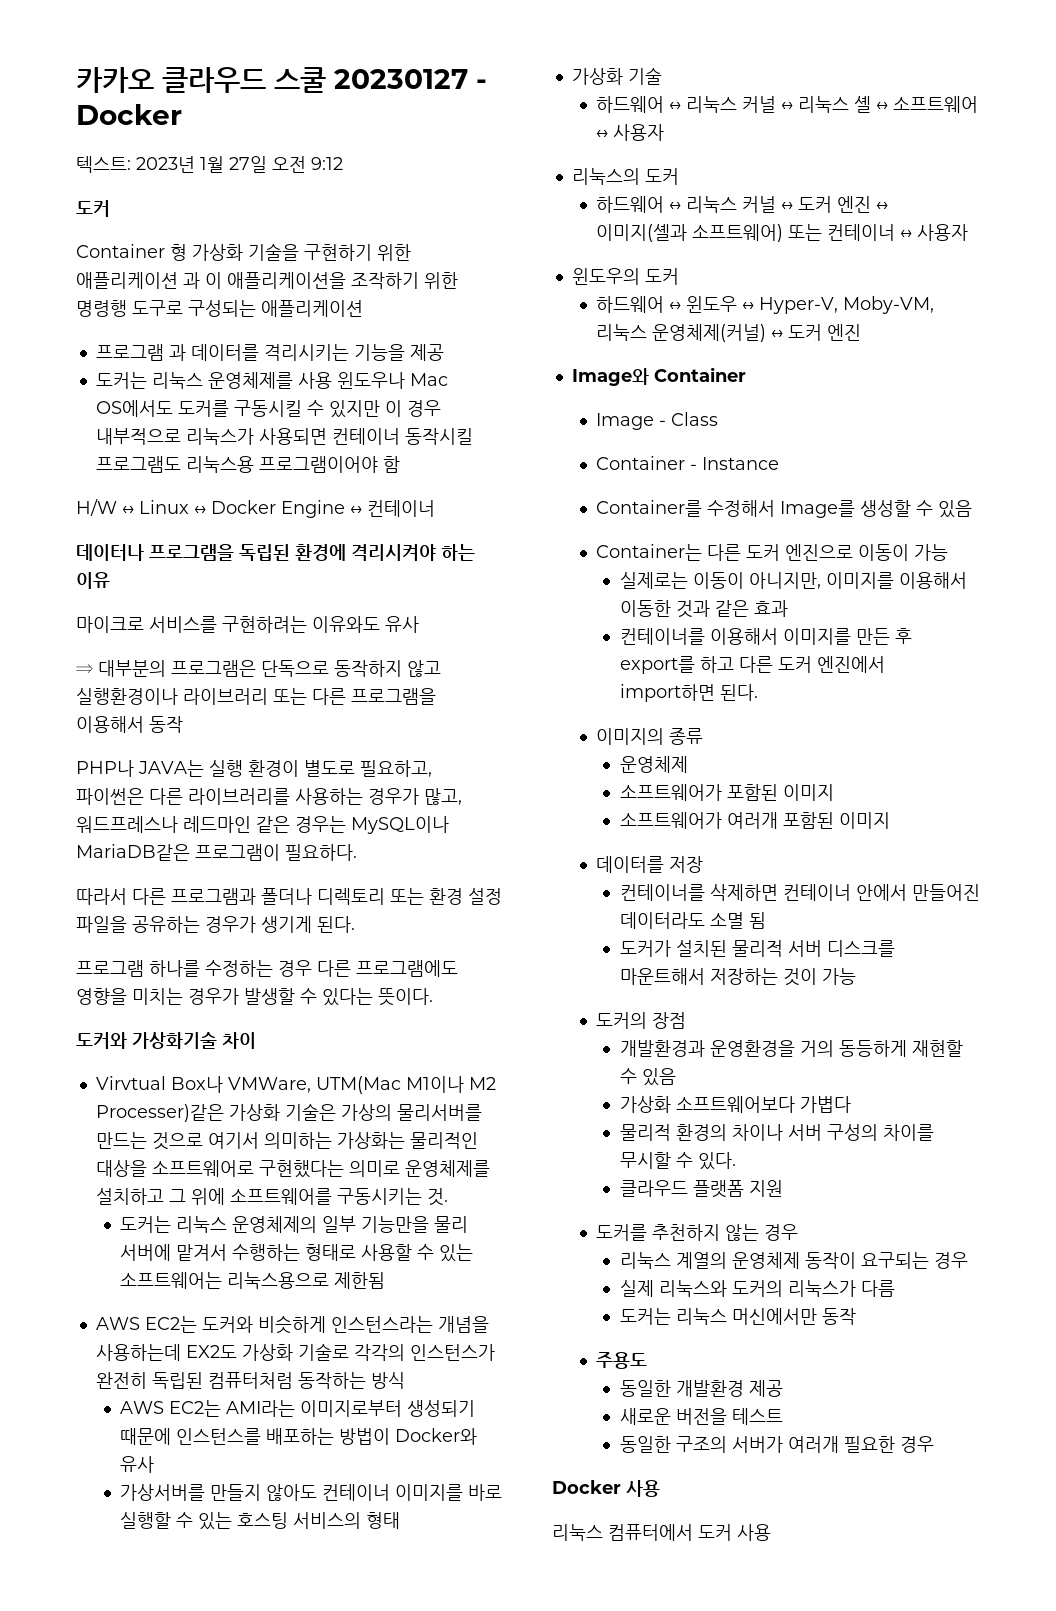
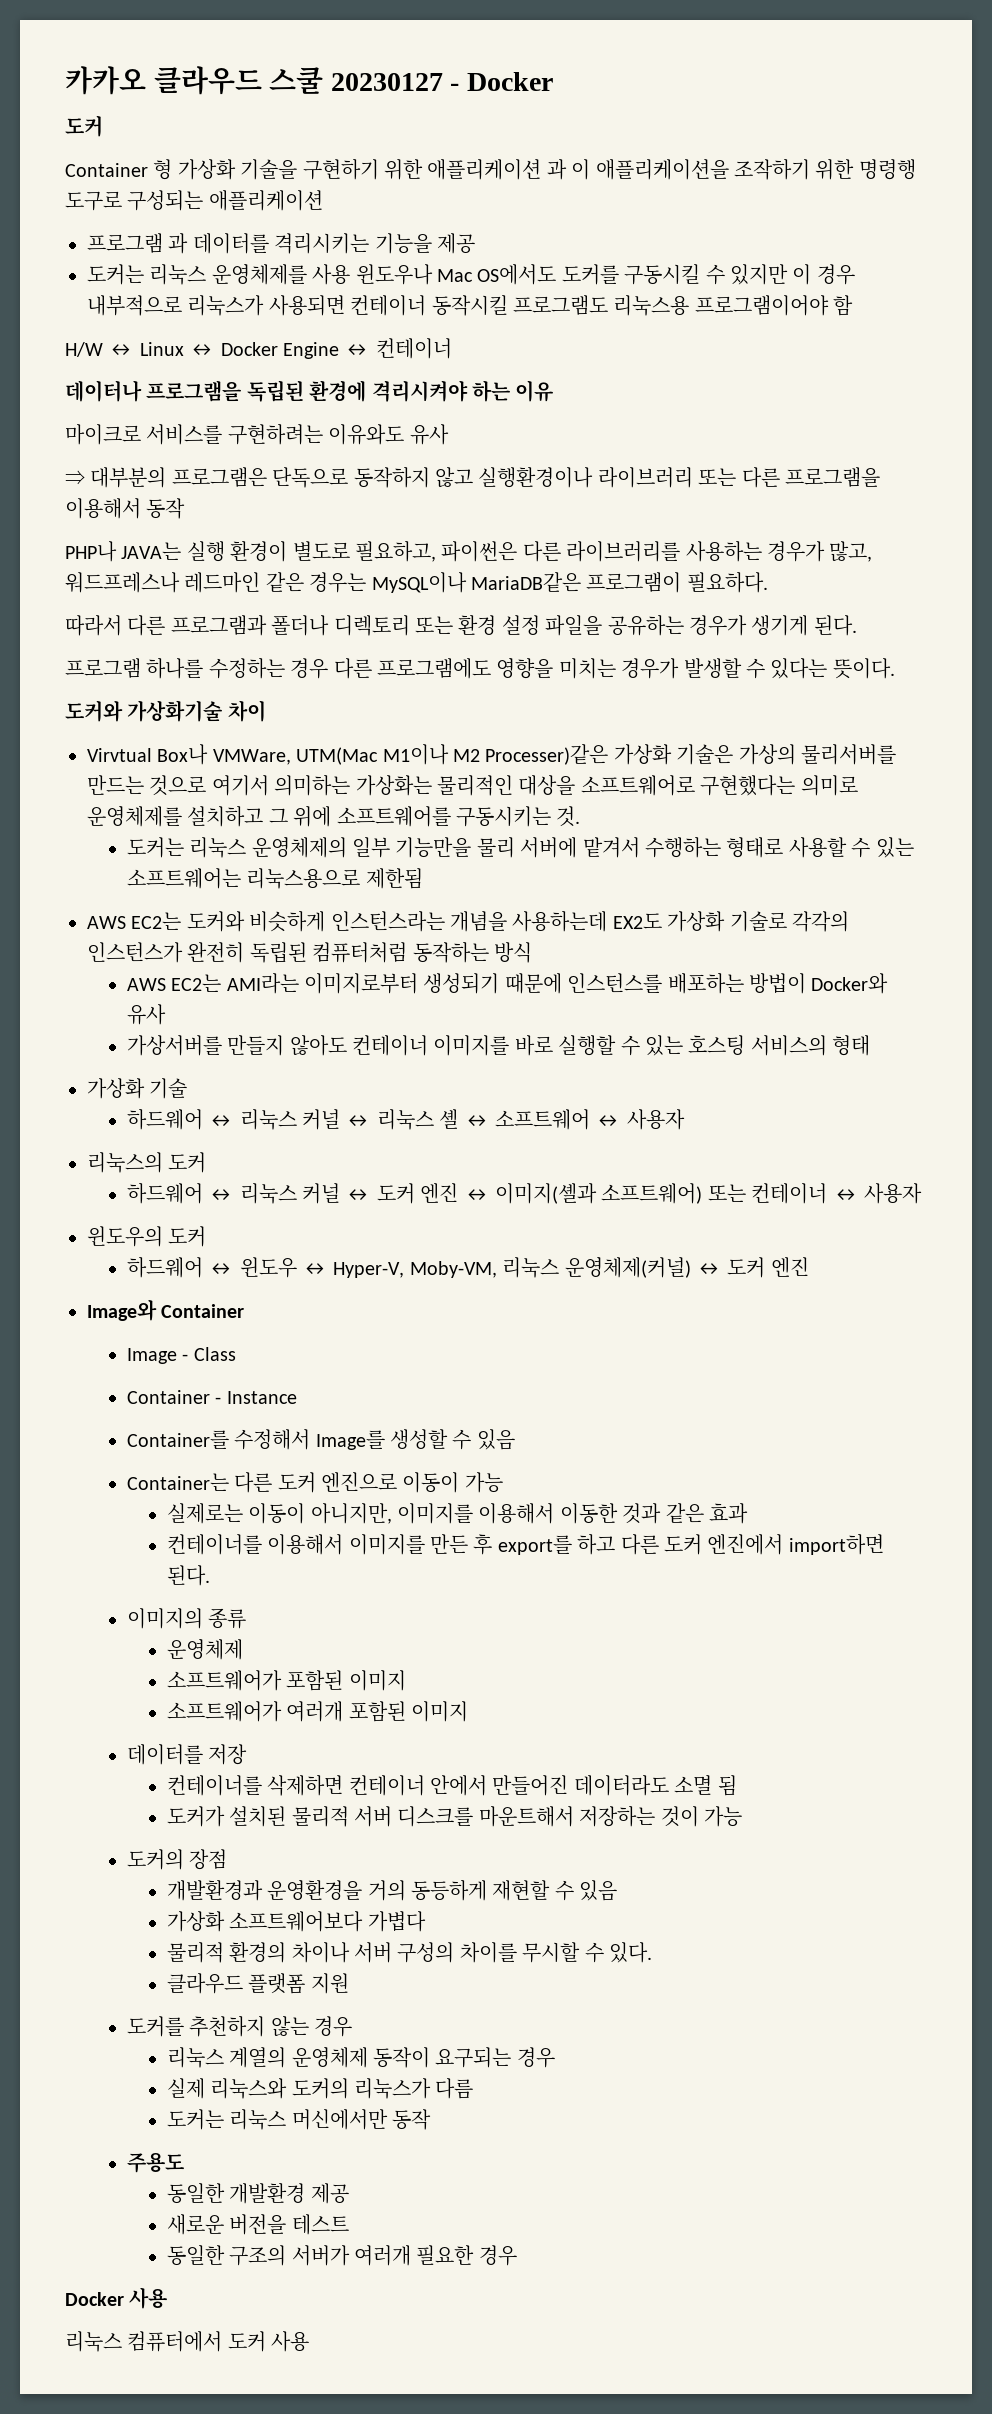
- 텍스트: 2023년 1월 27일 오전 9:12

